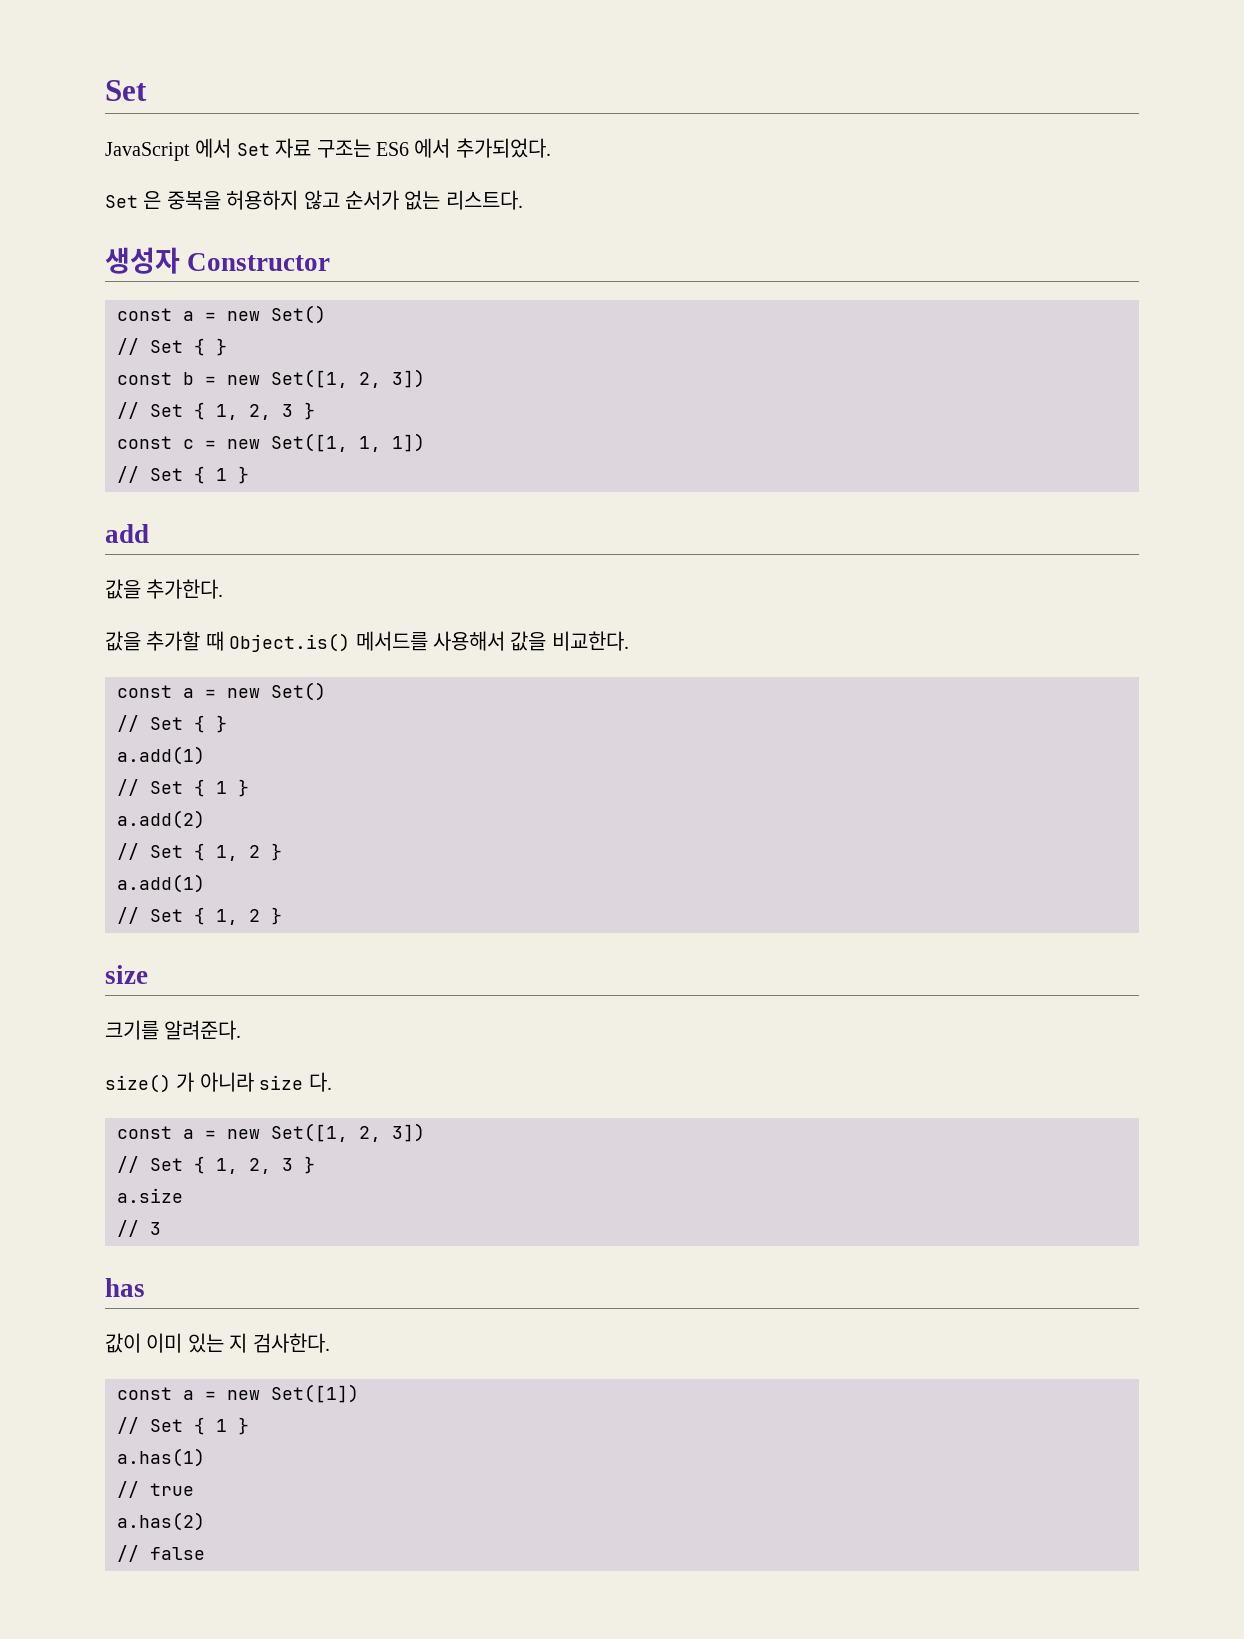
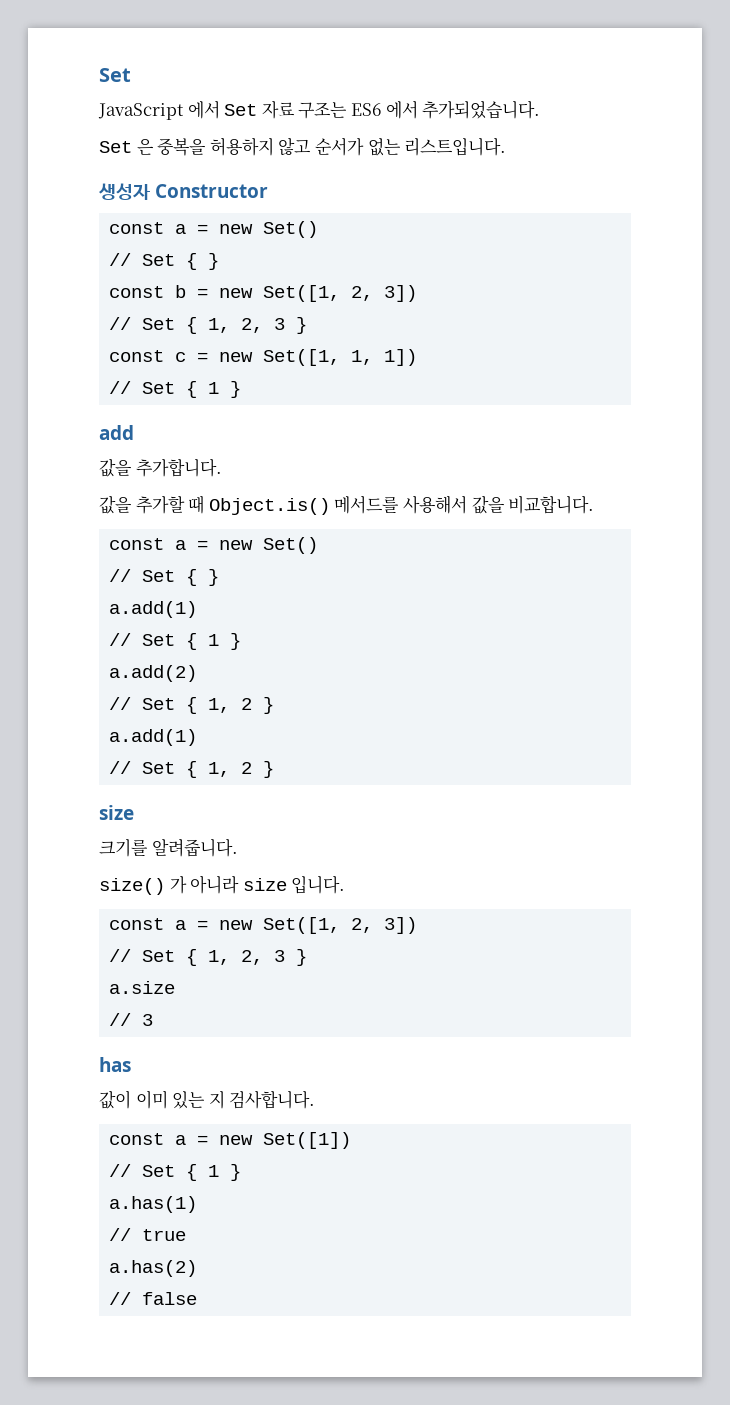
- JavaScript 에서 Set 자료 구조는 ES6 에서 추가되었다.
+ JavaScript 에서 Set 자료 구조는 ES6 에서 추가되었습니다.
- Set 은 중복을 허용하지 않고 순서가 없는 리스트다.
+ Set 은 중복을 허용하지 않고 순서가 없는 리스트입니다.
- 값을 추가한다.
+ 값을 추가합니다.
- 값을 추가할 때 Object.is() 메서드를 사용해서 값을 비교한다.
+ 값을 추가할 때 Object.is() 메서드를 사용해서 값을 비교합니다.
- 크기를 알려준다.
+ 크기를 알려줍니다.
- size() 가 아니라 size 다.
+ size() 가 아니라 size 입니다.
- 값이 이미 있는 지 검사한다.
+ 값이 이미 있는 지 검사합니다.

